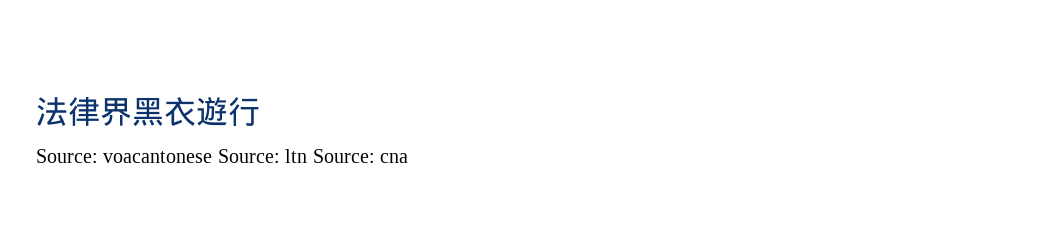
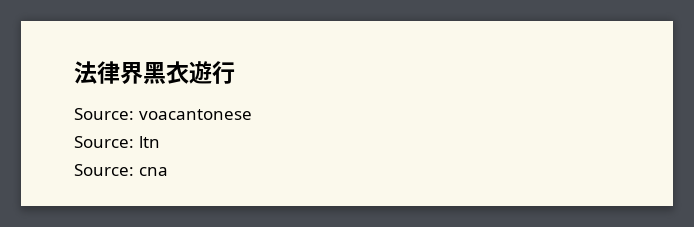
- Source: voacantonese Source: ltn Source: cna
+ Source: voacantonese
+ Source: ltn
+ Source: cna

